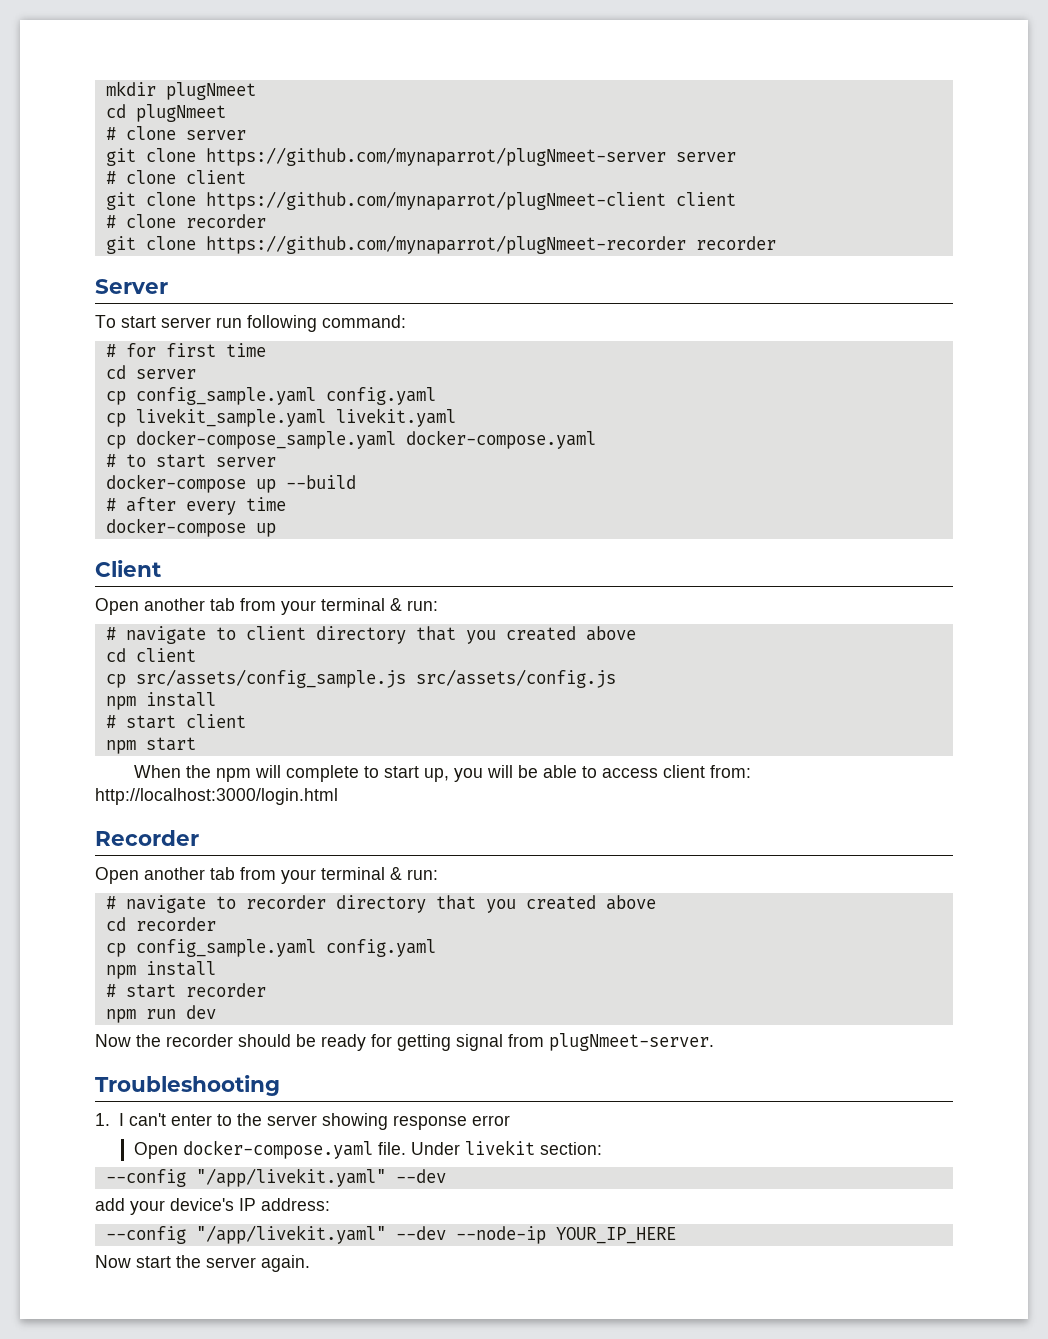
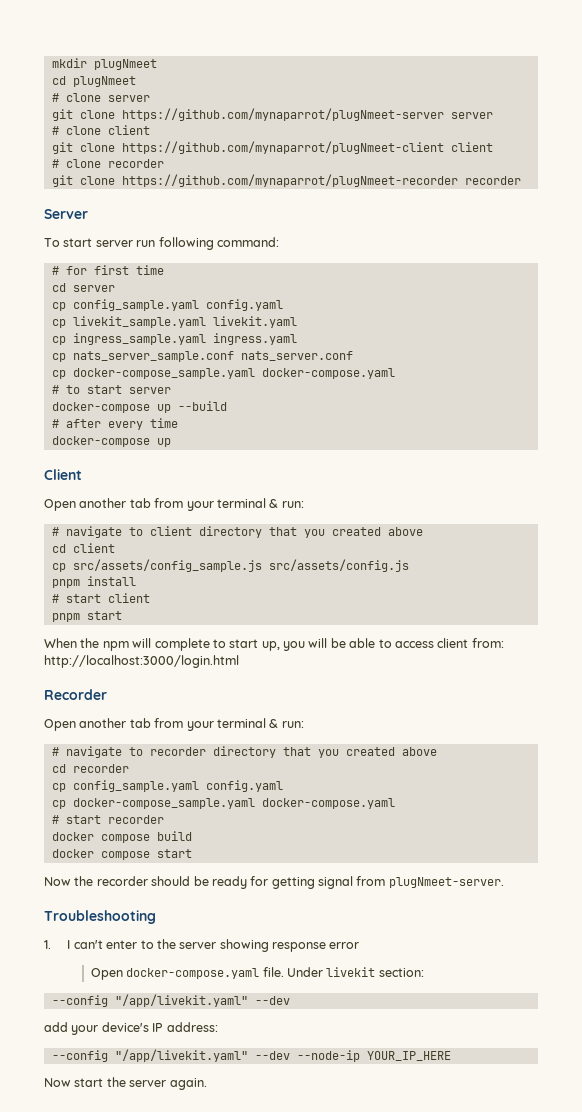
+ cp ingress_sample.yaml ingress.yaml
+ cp nats_server_sample.conf nats_server.conf
  cp src/assets/config_sample.js src/assets/config.js
- npm install
+ pnpm install
- npm start
+ pnpm start
  cd recorder
  cp config_sample.yaml config.yaml
- npm install
+ cp docker-compose_sample.yaml docker-compose.yaml
- npm run dev
+ docker compose build
+ docker compose start

